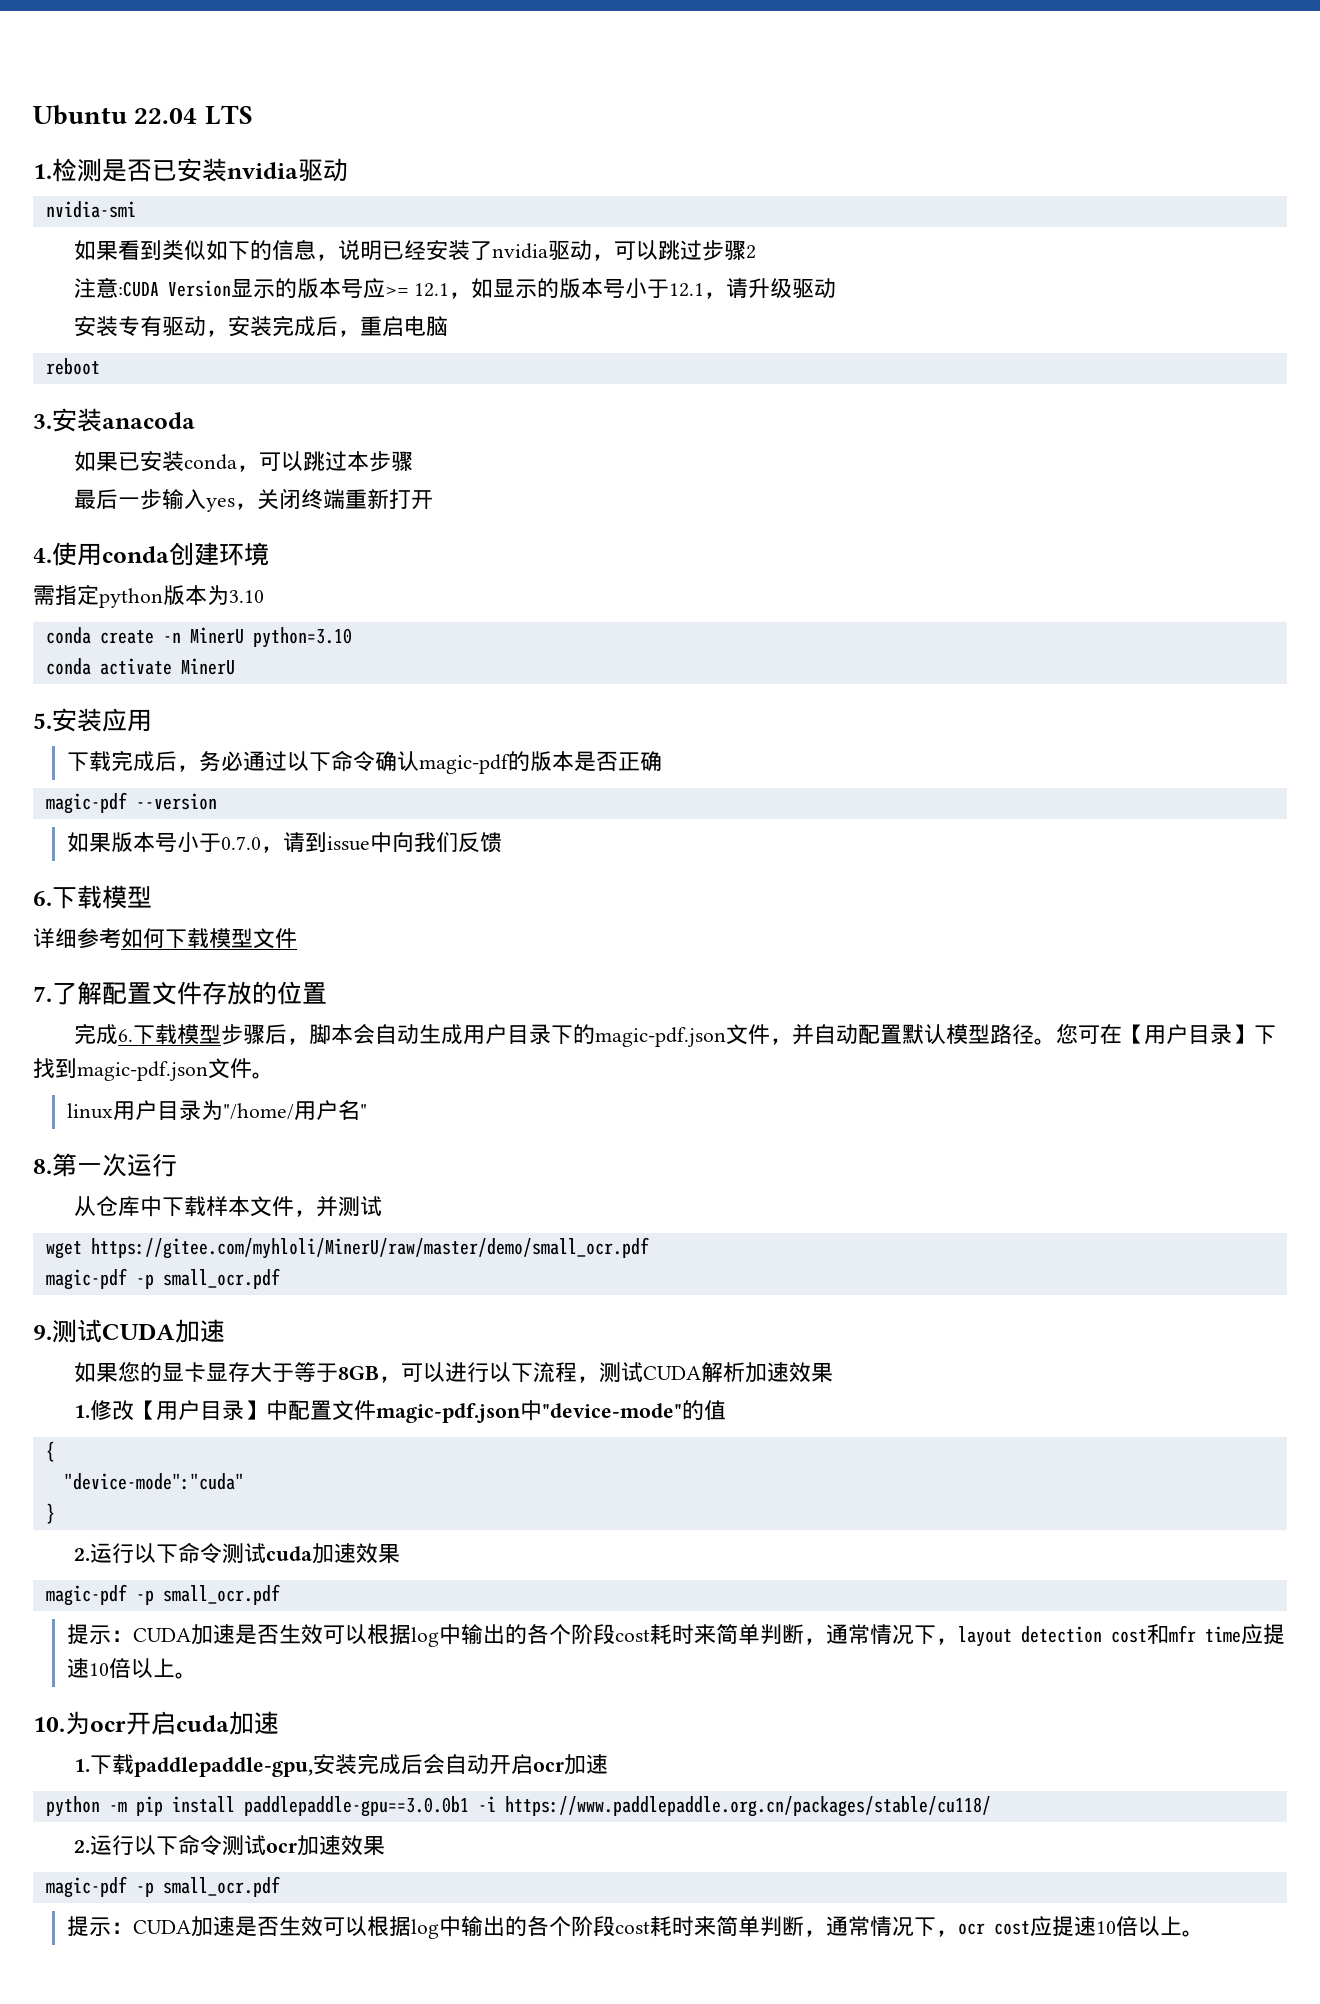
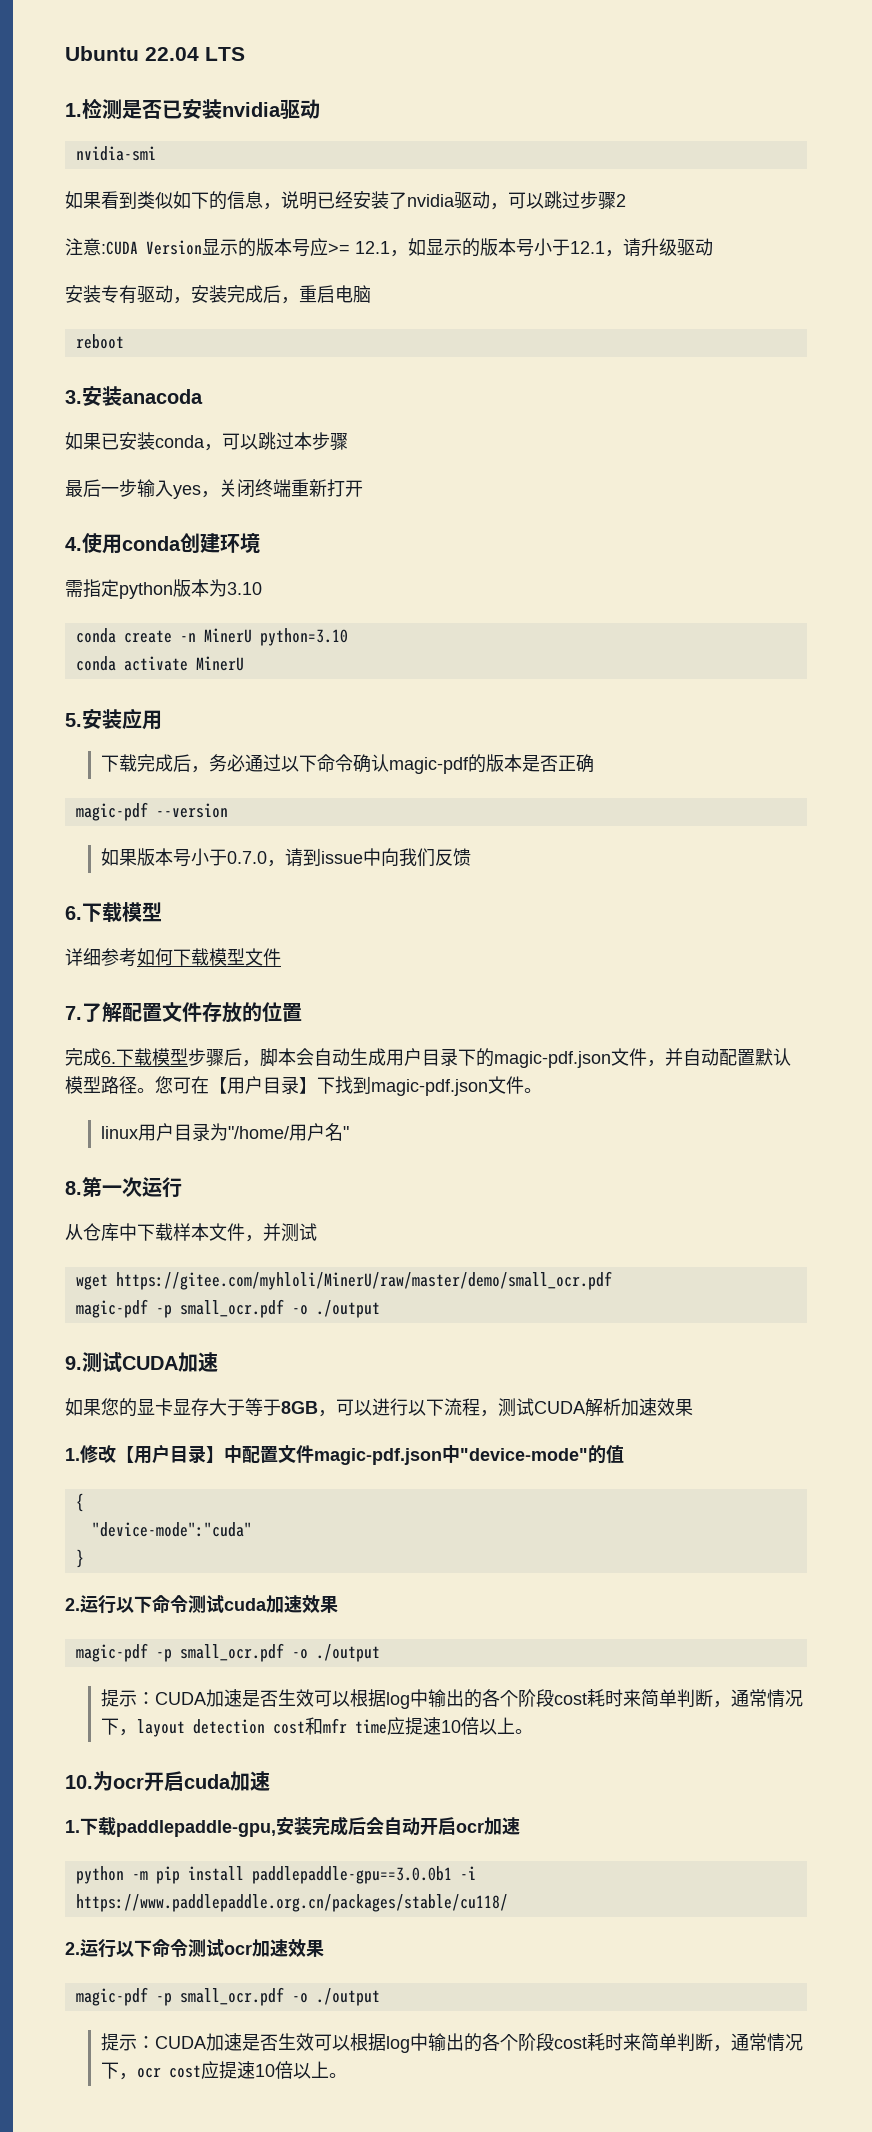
  wget https://gitee.com/myhloli/MinerU/raw/master/demo/small_ocr.pdf
- magic-pdf -p small_ocr.pdf
+ magic-pdf -p small_ocr.pdf -o ./output
  2.运行以下命令测试cuda加速效果
- magic-pdf -p small_ocr.pdf
+ magic-pdf -p small_ocr.pdf -o ./output
  2.运行以下命令测试ocr加速效果
- magic-pdf -p small_ocr.pdf
+ magic-pdf -p small_ocr.pdf -o ./output

